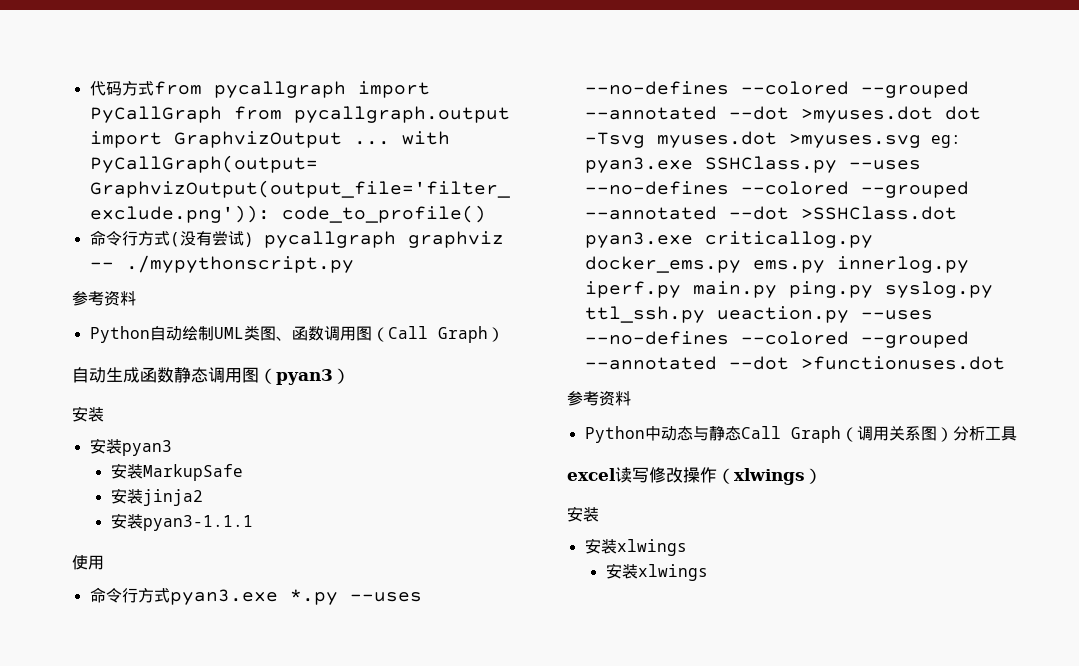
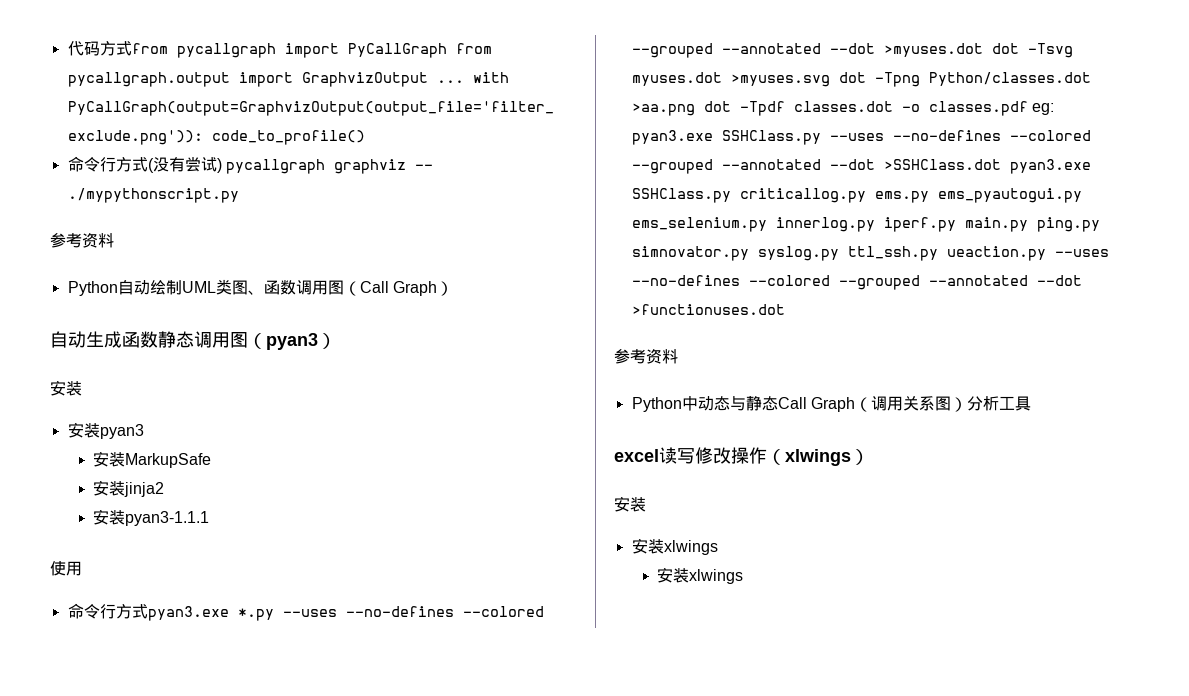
- 命令行方式pyan3.exe *.py --uses --no-defines --colored --grouped --annotated --dot >myuses.dot dot -Tsvg myuses.dot >myuses.svg eg: pyan3.exe SSHClass.py --uses --no-defines --colored --grouped --annotated --dot >SSHClass.dot pyan3.exe criticallog.py docker_ems.py ems.py innerlog.py iperf.py main.py ping.py syslog.py ttl_ssh.py ueaction.py --uses --no-defines --colored --grouped --annotated --dot >functionuses.dot
+ 命令行方式pyan3.exe *.py --uses --no-defines --colored --grouped --annotated --dot >myuses.dot dot -Tsvg myuses.dot >myuses.svg dot -Tpng Python/classes.dot >aa.png dot -Tpdf classes.dot -o classes.pdf eg: pyan3.exe SSHClass.py --uses --no-defines --colored --grouped --annotated --dot >SSHClass.dot pyan3.exe SSHClass.py criticallog.py ems.py ems_pyautogui.py ems_selenium.py innerlog.py iperf.py main.py ping.py simnovator.py syslog.py ttl_ssh.py ueaction.py --uses --no-defines --colored --grouped --annotated --dot >functionuses.dot

